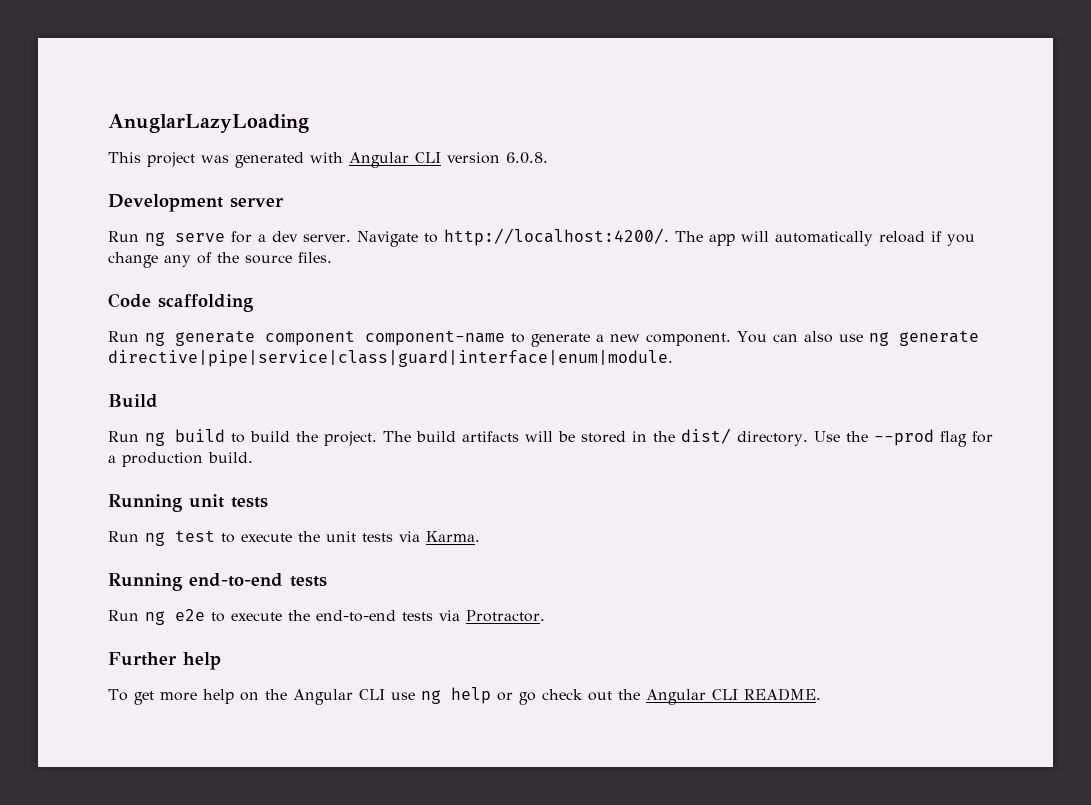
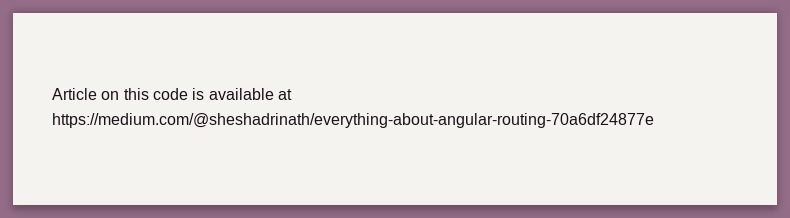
- AnuglarLazyLoading
- This project was generated with Angular CLI version 6.0.8.
- Development server
- Run ng serve for a dev server. Navigate to http://localhost:4200/. The app will automatically reload if you change any of the source files.
- Code scaffolding
- Run ng generate component component-name to generate a new component. You can also use ng generate directive|pipe|service|class|guard|interface|enum|module.
- Build
- Run ng build to build the project. The build artifacts will be stored in the dist/ directory. Use the --prod flag for a production build.
- Running unit tests
- Run ng test to execute the unit tests via Karma.
- Running end-to-end tests
- Run ng e2e to execute the end-to-end tests via Protractor.
- Further help
- To get more help on the Angular CLI use ng help or go check out the Angular CLI README.
+ Article on this code is available at https://medium.com/@sheshadrinath/everything-about-angular-routing-70a6df24877e

